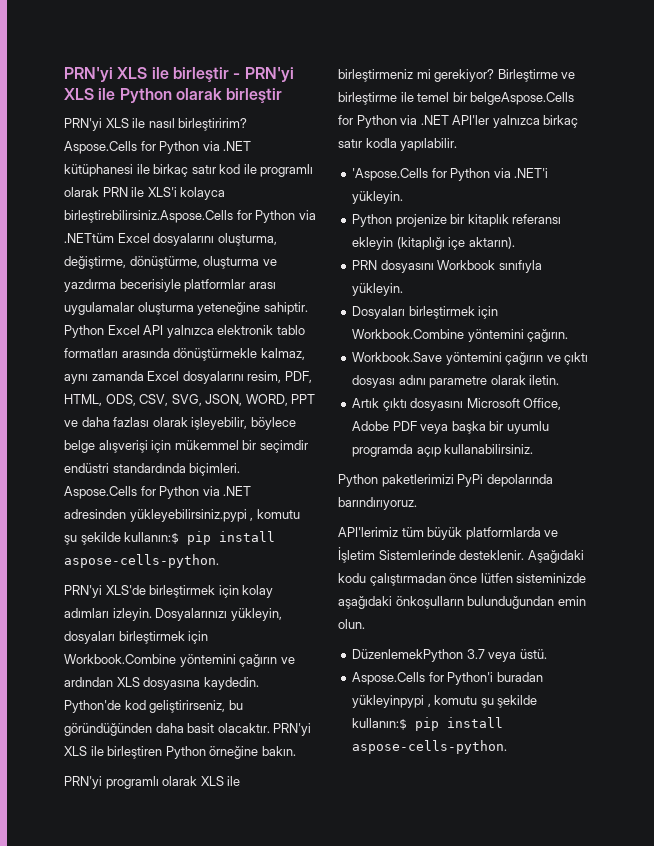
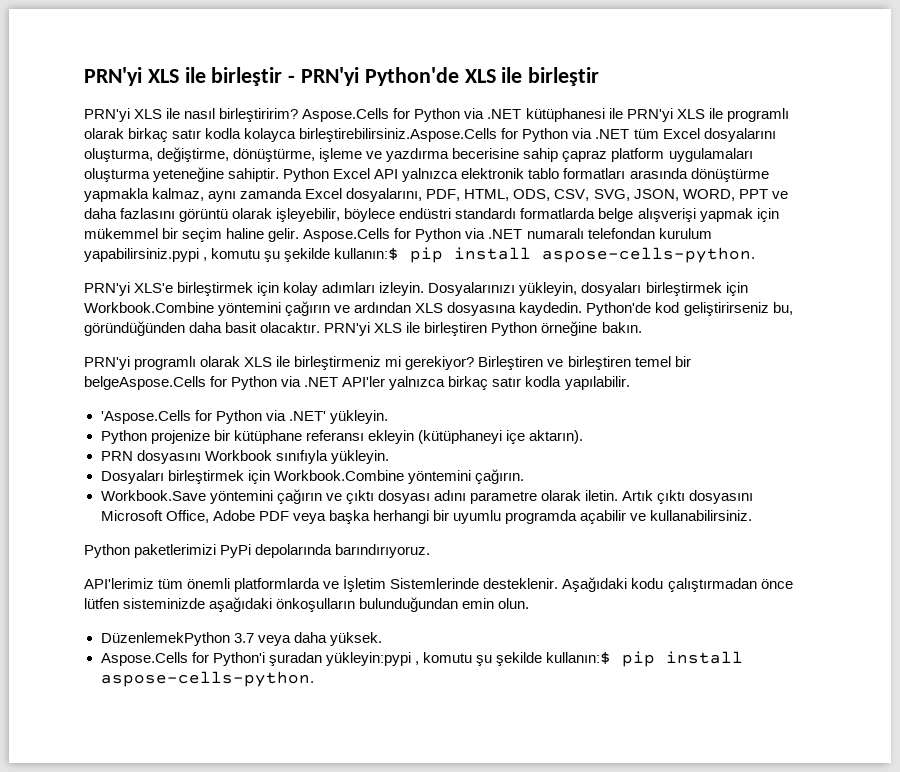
- PRN'yi XLS ile birleştir - PRN'yi XLS ile Python olarak birleştir
+ PRN'yi XLS ile birleştir - PRN'yi Python'de XLS ile birleştir
- Aspose.Cells for Python via .NET kütüphanesi ile birkaç satır kod ile programlı olarak PRN ile XLS'i kolayca birleştirebilirsiniz.Aspose.Cells for Python via .NETtüm Excel dosyalarını oluşturma, değiştirme, dönüştürme, oluşturma ve yazdırma becerisiyle platformlar arası uygulamalar oluşturma yeteneğine sahiptir.
+ Aspose.Cells for Python via .NET kütüphanesi ile PRN'yi XLS ile programlı olarak birkaç satır kodla kolayca birleştirebilirsiniz.Aspose.Cells for Python via .NET tüm Excel dosyalarını oluşturma, değiştirme, dönüştürme, işleme ve yazdırma becerisine sahip çapraz platform uygulamaları oluşturma yeteneğine sahiptir.
- Python Excel API yalnızca elektronik tablo formatları arasında dönüştürmekle kalmaz, aynı zamanda Excel dosyalarını resim, PDF, HTML, ODS, CSV, SVG, JSON, WORD, PPT ve daha fazlası olarak işleyebilir, böylece belge alışverişi için mükemmel bir seçimdir endüstri standardında biçimleri. Aspose.Cells for Python via .NET adresinden yükleyebilirsiniz.pypi , komutu şu şekilde kullanın:$ pip install aspose-cells-python.
+ Python Excel API yalnızca elektronik tablo formatları arasında dönüştürme yapmakla kalmaz, aynı zamanda Excel dosyalarını, PDF, HTML, ODS, CSV, SVG, JSON, WORD, PPT ve daha fazlasını görüntü olarak işleyebilir, böylece endüstri standardı formatlarda belge alışverişi yapmak için mükemmel bir seçim haline gelir. Aspose.Cells for Python via .NET numaralı telefondan kurulum yapabilirsiniz.pypi , komutu şu şekilde kullanın:$ pip install aspose-cells-python.
- PRN'yi XLS'de birleştirmek için kolay adımları izleyin.
+ PRN'yi XLS'e birleştirmek için kolay adımları izleyin.
- Python'de kod geliştirirseniz, bu göründüğünden daha basit olacaktır.
+ Python'de kod geliştirirseniz bu, göründüğünden daha basit olacaktır.
- Birleştirme ve birleştirme ile temel bir belgeAspose.Cells for Python via .NET API'ler yalnızca birkaç satır kodla yapılabilir.
+ Birleştiren ve birleştiren temel bir belgeAspose.Cells for Python via .NET API'ler yalnızca birkaç satır kodla yapılabilir.
- 'Aspose.Cells for Python via .NET'i yükleyin.
+ 'Aspose.Cells for Python via .NET' yükleyin.
- Python projenize bir kitaplık referansı ekleyin (kitaplığı içe aktarın).
+ Python projenize bir kütüphane referansı ekleyin (kütüphaneyi içe aktarın).
- Workbook.Save yöntemini çağırın ve çıktı dosyası adını parametre olarak iletin.
- Artık çıktı dosyasını Microsoft Office, Adobe PDF veya başka bir uyumlu programda açıp kullanabilirsiniz.
+ Workbook.Save yöntemini çağırın ve çıktı dosyası adını parametre olarak iletin. Artık çıktı dosyasını Microsoft Office, Adobe PDF veya başka herhangi bir uyumlu programda açabilir ve kullanabilirsiniz.
- API'lerimiz tüm büyük platformlarda ve İşletim Sistemlerinde desteklenir.
+ API'lerimiz tüm önemli platformlarda ve İşletim Sistemlerinde desteklenir.
- DüzenlemekPython 3.7 veya üstü.
+ DüzenlemekPython 3.7 veya daha yüksek.
- Aspose.Cells for Python'i buradan yükleyinpypi , komutu şu şekilde kullanın:$ pip install aspose-cells-python.
+ Aspose.Cells for Python'i şuradan yükleyin:pypi , komutu şu şekilde kullanın:$ pip install aspose-cells-python.

